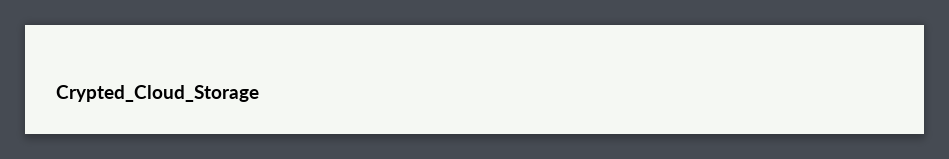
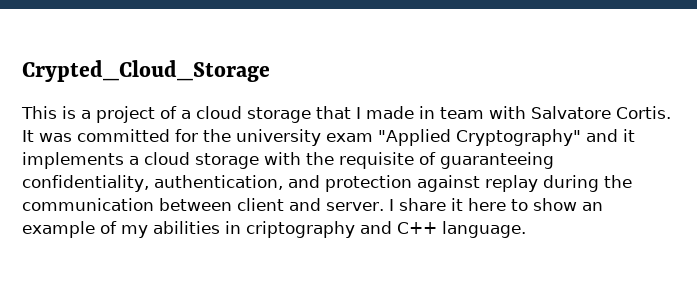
+ This is a project of a cloud storage that I made in team with Salvatore Cortis. It was committed for the university exam "Applied Cryptography" and it implements a cloud storage with the requisite of guaranteeing confidentiality, authentication, and protection against replay during the communication between client and server. I share it here to show an example of my abilities in criptography and C++ language.

